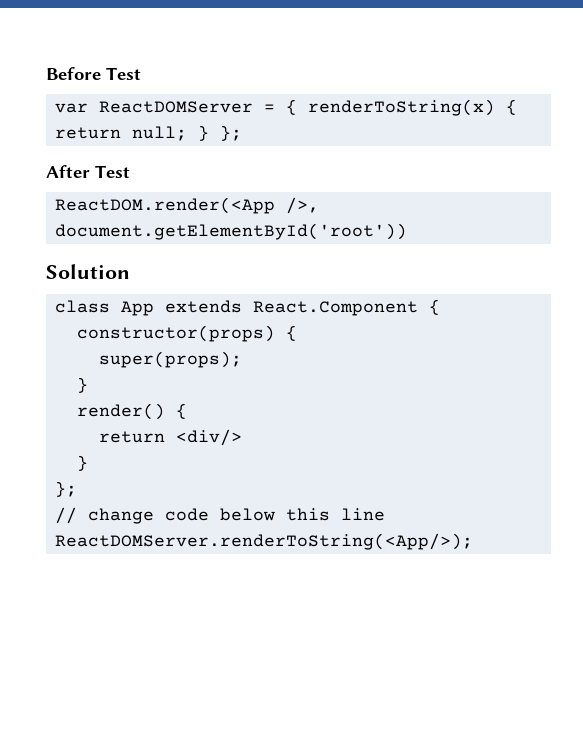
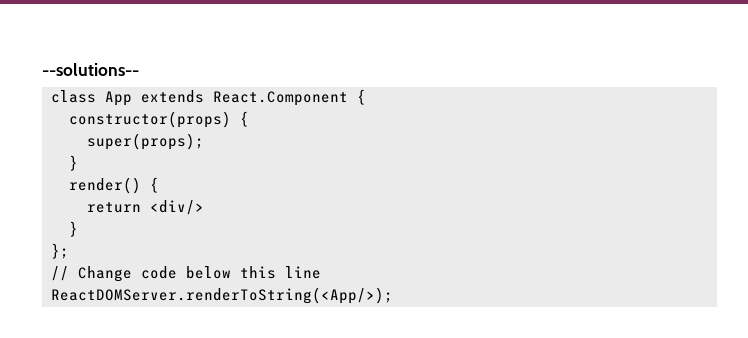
- Before Test
- var ReactDOMServer = { renderToString(x) { return null; } };
- After Test
- ReactDOM.render(<App />, document.getElementById('root'))
- Solution
+ --solutions--
- // change code below this line
+ // Change code below this line

